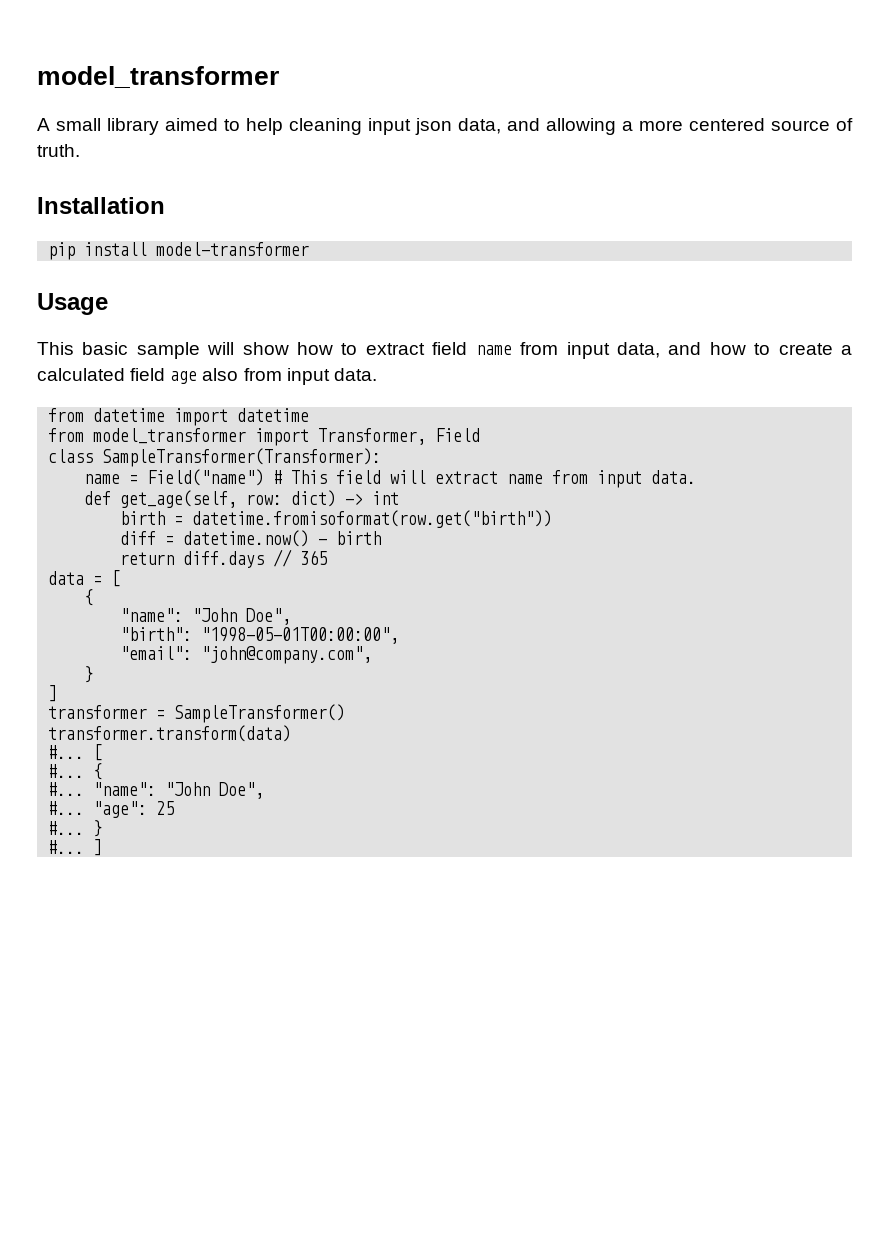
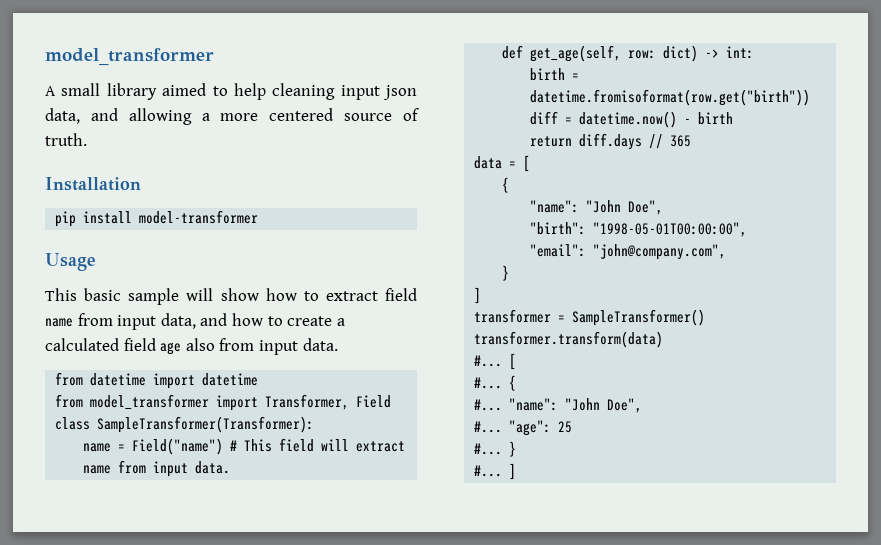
- def get_age(self, row: dict) -> int
+ def get_age(self, row: dict) -> int:

